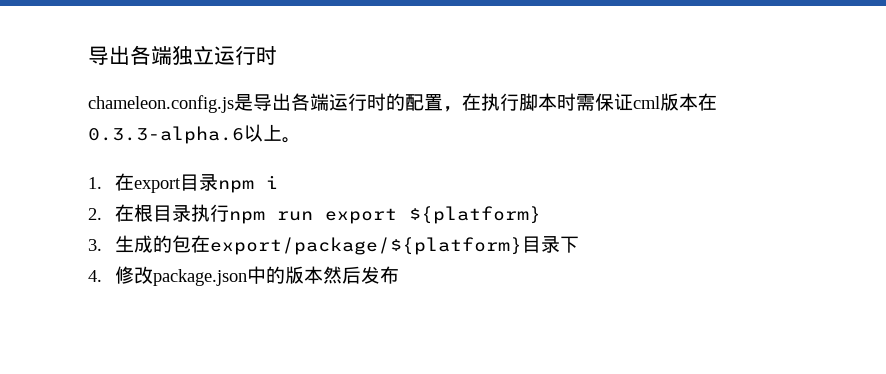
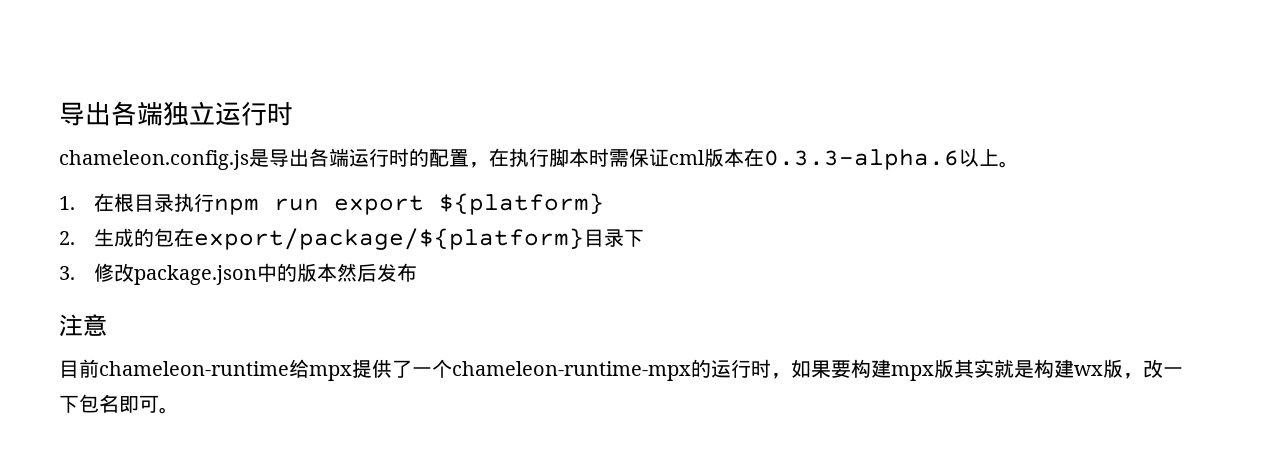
- 1.在export目录npm i
- 2.在根目录执行npm run export ${platform}
+ 1.在根目录执行npm run export ${platform}
- 3.生成的包在export/package/${platform}目录下
+ 2.生成的包在export/package/${platform}目录下
- 4.修改package.json中的版本然后发布
+ 3.修改package.json中的版本然后发布
+ 注意
+ 目前chameleon-runtime给mpx提供了一个chameleon-runtime-mpx的运行时，如果要构建mpx版其实就是构建wx版，改一下包名即可。

